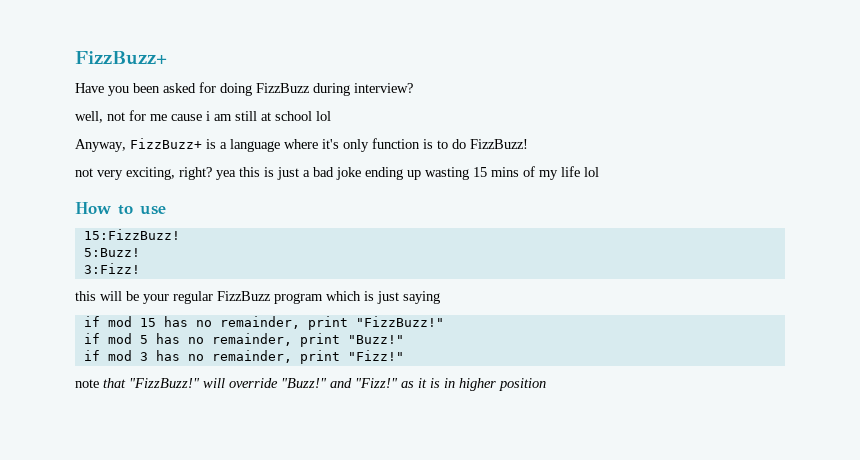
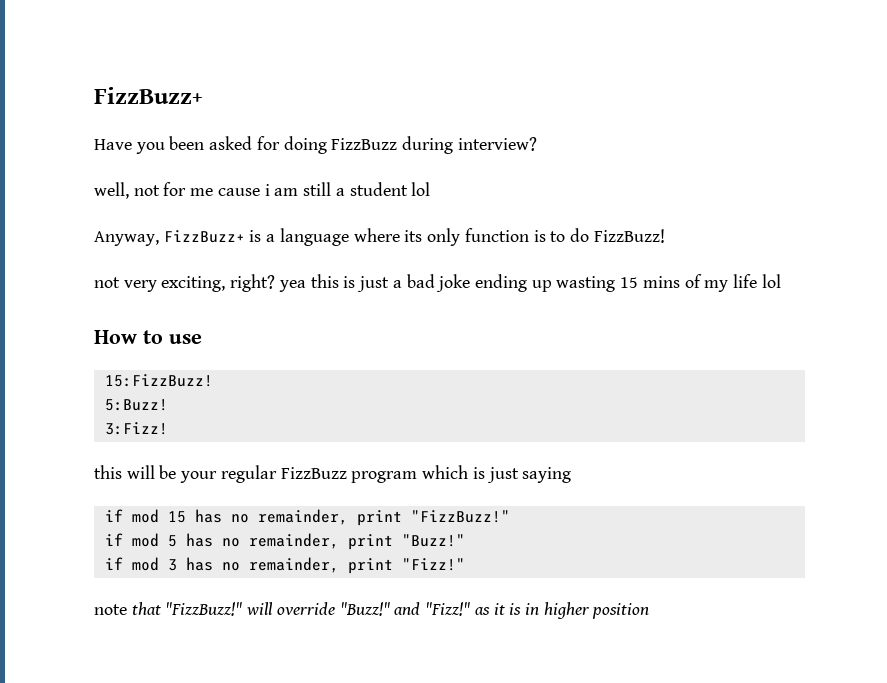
- well, not for me cause i am still at school lol
+ well, not for me cause i am still a student lol
- Anyway, FizzBuzz+ is a language where it's only function is to do FizzBuzz!
+ Anyway, FizzBuzz+ is a language where its only function is to do FizzBuzz!

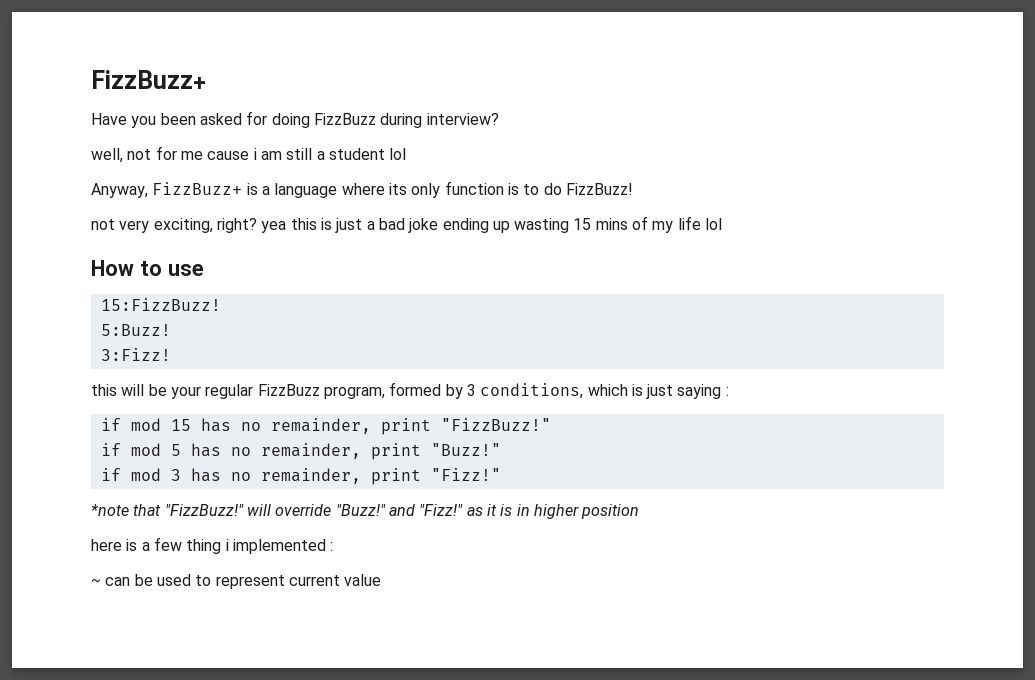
- this will be your regular FizzBuzz program which is just saying
+ this will be your regular FizzBuzz program, formed by 3 conditions, which is just saying :
- note that "FizzBuzz!" will override "Buzz!" and "Fizz!" as it is in higher position
+ *note that "FizzBuzz!" will override "Buzz!" and "Fizz!" as it is in higher position
+ here is a few thing i implemented :
+ ~ can be used to represent current value

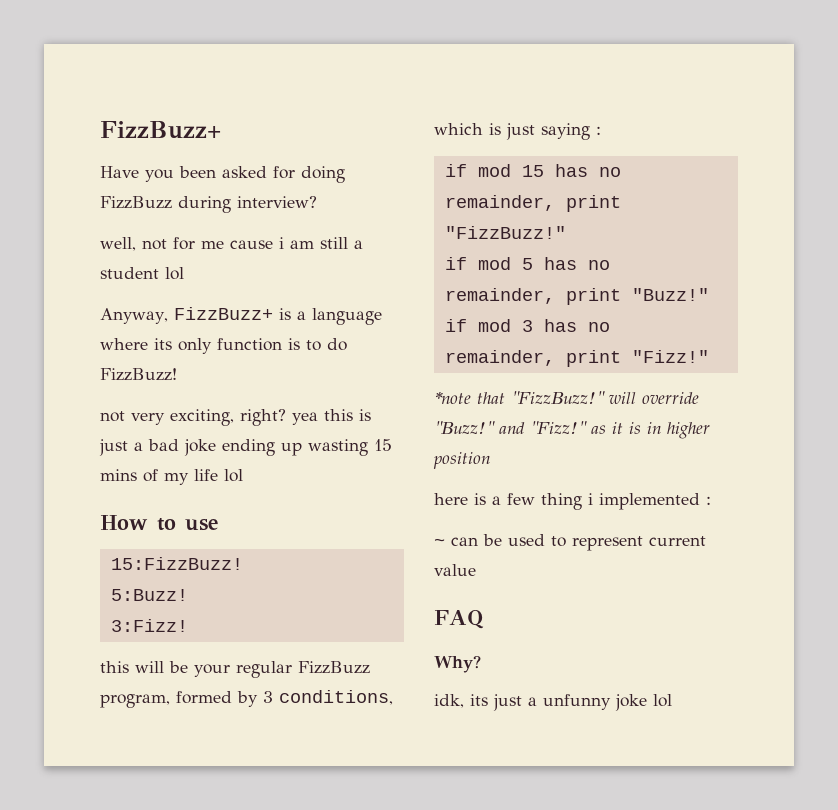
+ FAQ
+ Why?
+ idk, its just a unfunny joke lol

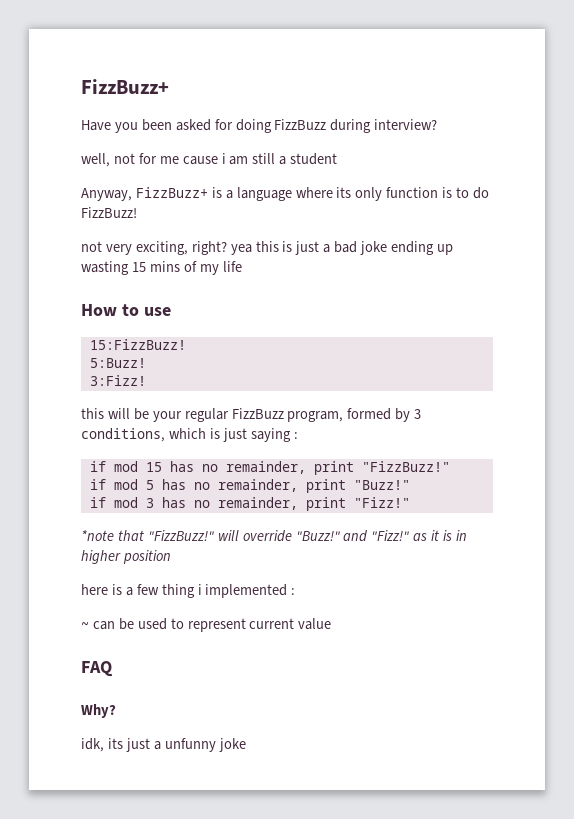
- well, not for me cause i am still a student lol
+ well, not for me cause i am still a student
- not very exciting, right? yea this is just a bad joke ending up wasting 15 mins of my life lol
+ not very exciting, right? yea this is just a bad joke ending up wasting 15 mins of my life
- idk, its just a unfunny joke lol
+ idk, its just a unfunny joke

